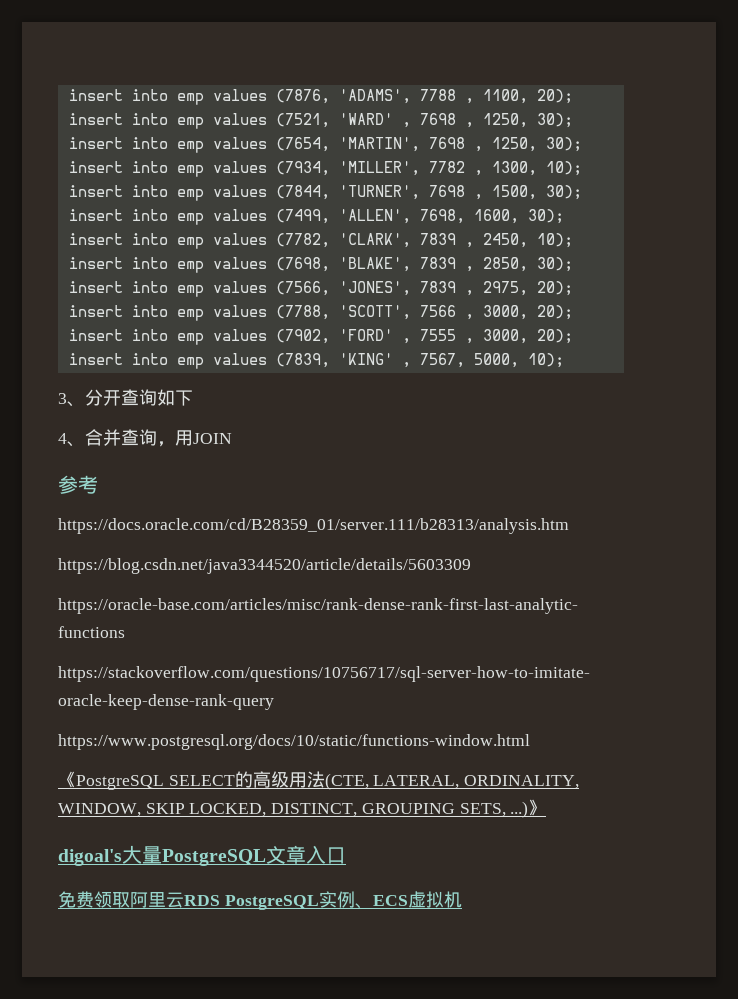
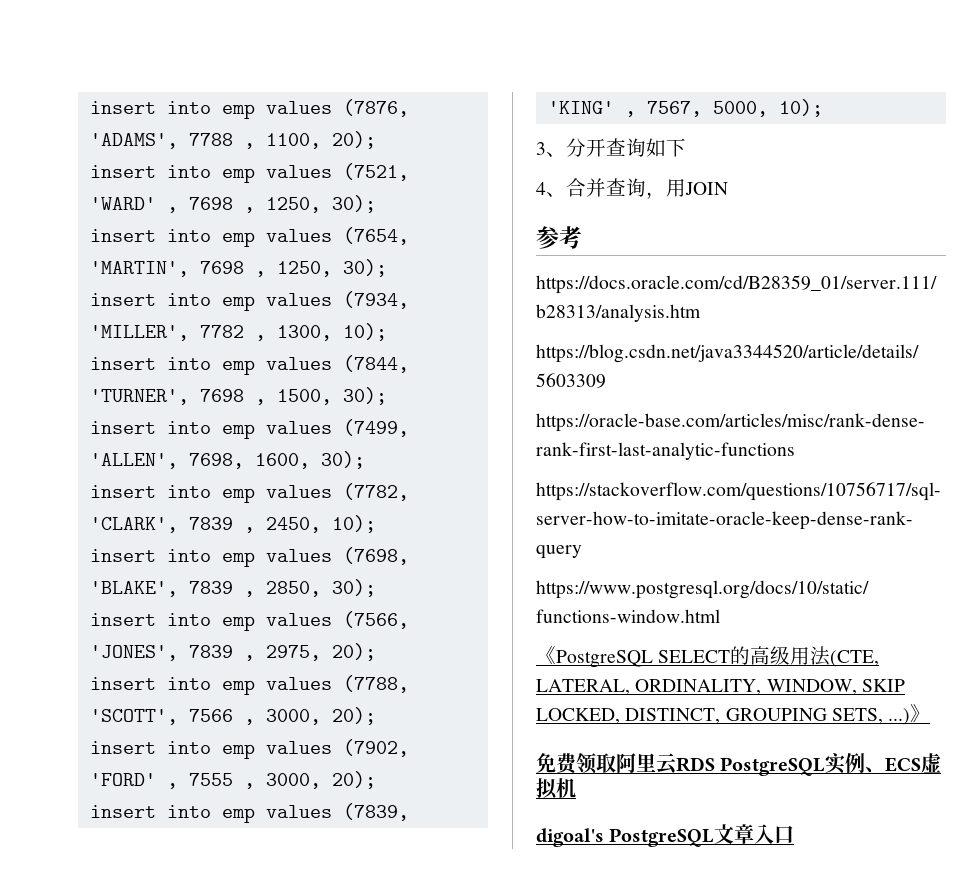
- digoal's大量PostgreSQL文章入口
+ digoal's PostgreSQL文章入口

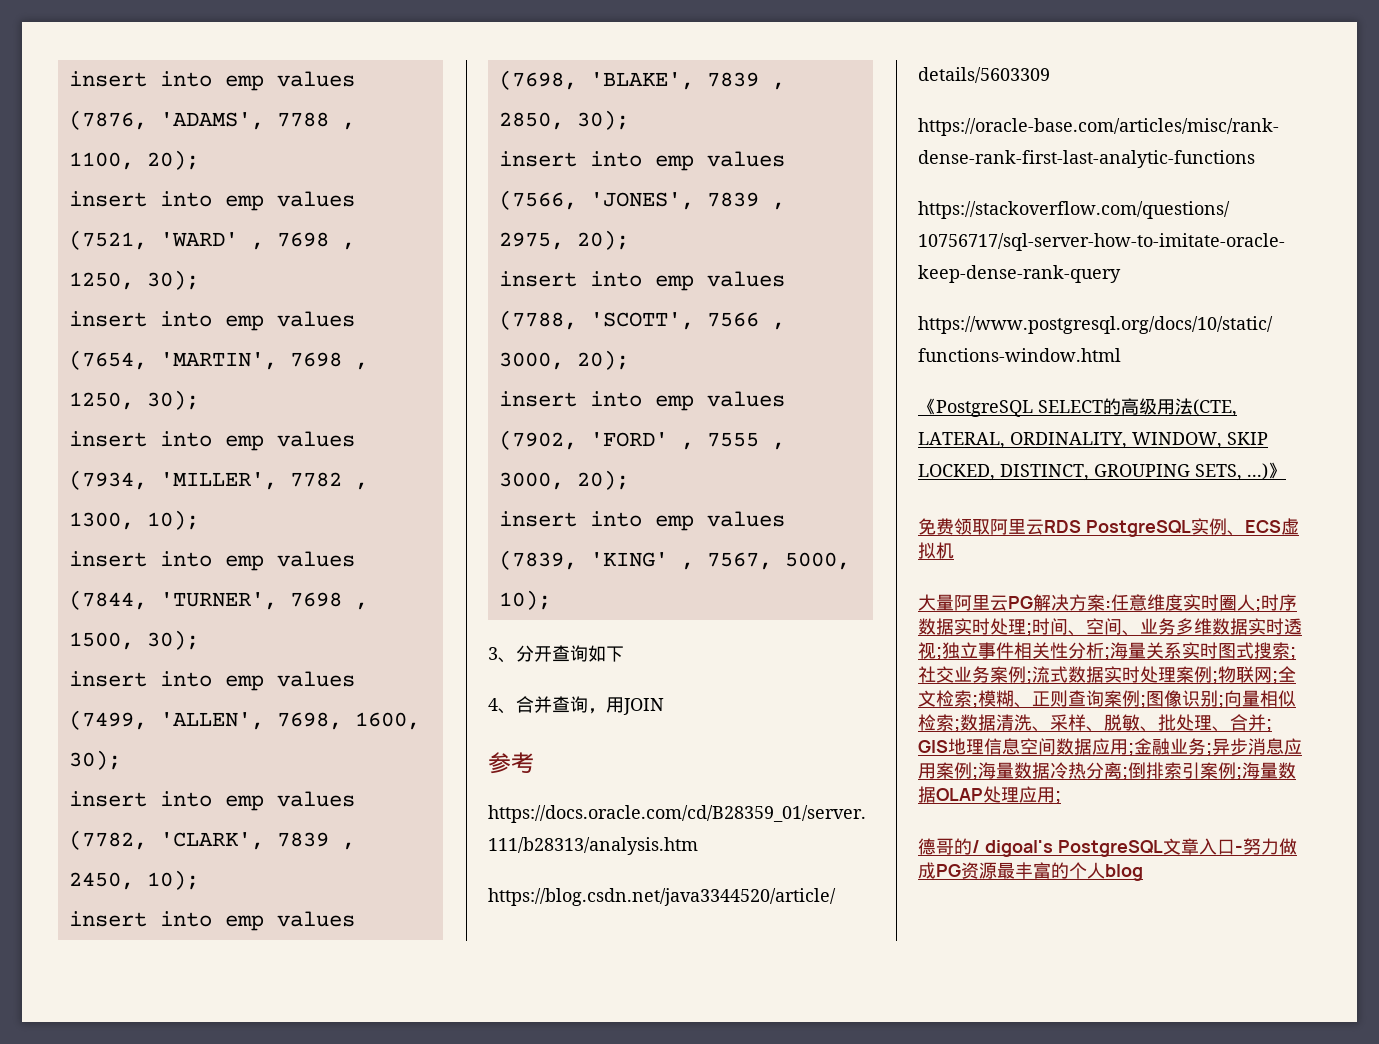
- digoal's PostgreSQL文章入口
+ 大量阿里云PG解决方案:任意维度实时圈人;时序数据实时处理;时间、空间、业务多维数据实时透视;独立事件相关性分析;海量关系实时图式搜索;社交业务案例;流式数据实时处理案例;物联网;全文检索;模糊、正则查询案例;图像识别;向量相似检索;数据清洗、采样、脱敏、批处理、合并; GIS地理信息空间数据应用;金融业务;异步消息应用案例;海量数据冷热分离;倒排索引案例;海量数据OLAP处理应用;
+ 德哥的/ digoal's PostgreSQL文章入口-努力做成PG资源最丰富的个人blog

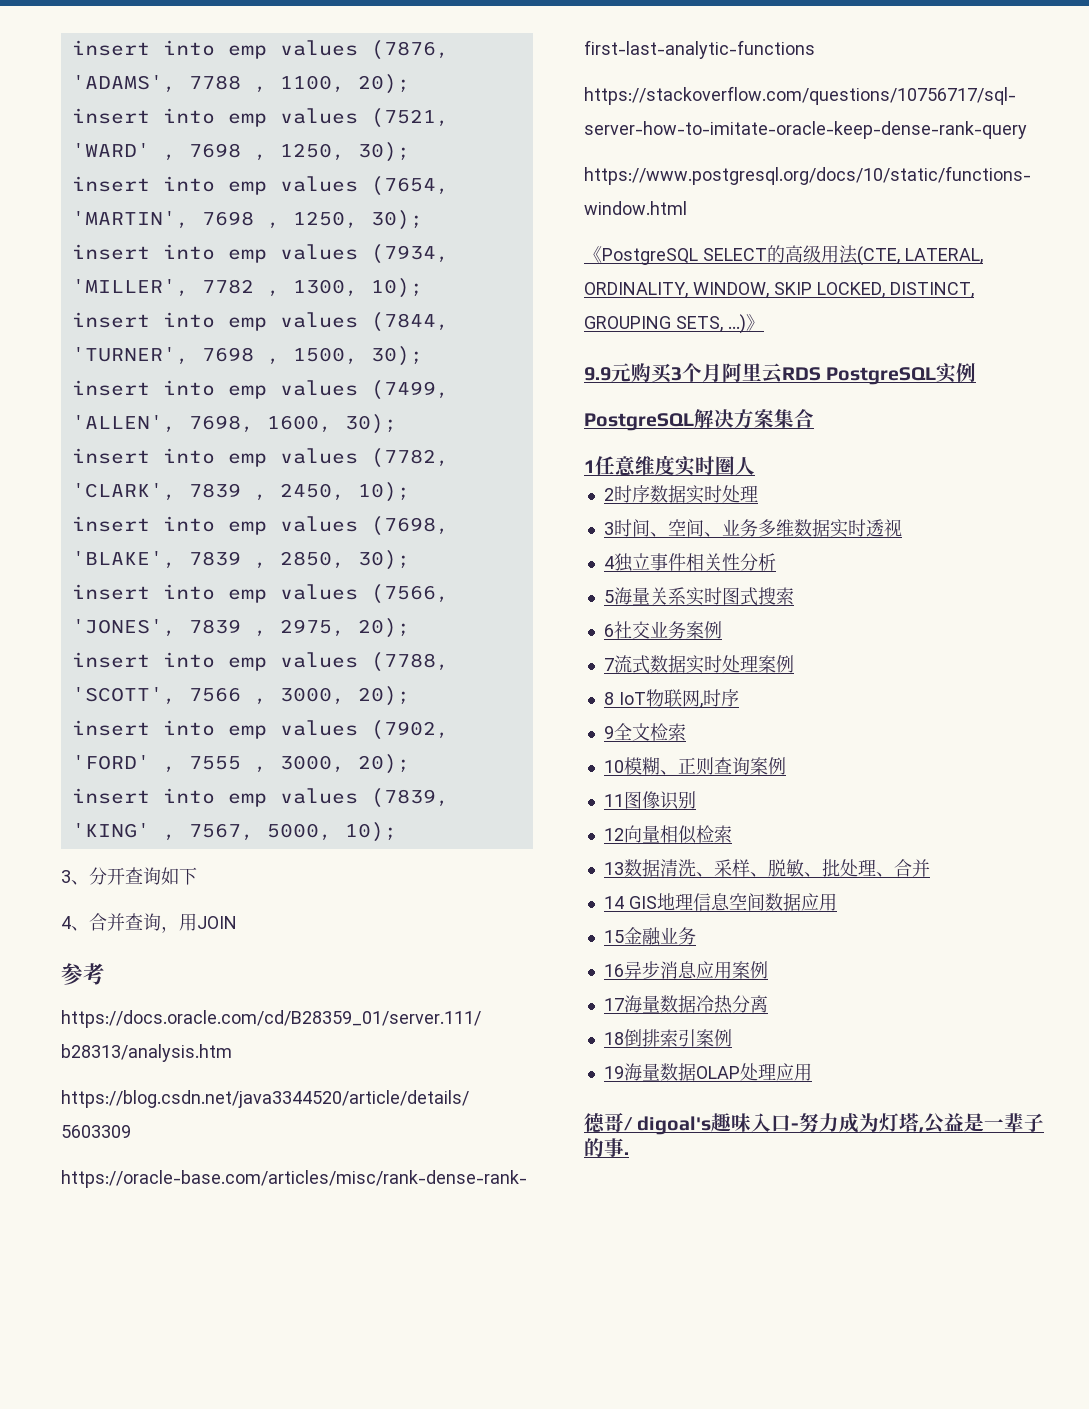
- 免费领取阿里云RDS PostgreSQL实例、ECS虚拟机
- 大量阿里云PG解决方案:任意维度实时圈人;时序数据实时处理;时间、空间、业务多维数据实时透视;独立事件相关性分析;海量关系实时图式搜索;社交业务案例;流式数据实时处理案例;物联网;全文检索;模糊、正则查询案例;图像识别;向量相似检索;数据清洗、采样、脱敏、批处理、合并; GIS地理信息空间数据应用;金融业务;异步消息应用案例;海量数据冷热分离;倒排索引案例;海量数据OLAP处理应用;
+ 9.9元购买3个月阿里云RDS PostgreSQL实例
+ PostgreSQL解决方案集合
+ 1任意维度实时圈人
+ 2时序数据实时处理
+ 3时间、空间、业务多维数据实时透视
+ 4独立事件相关性分析
+ 5海量关系实时图式搜索
+ 6社交业务案例
+ 7流式数据实时处理案例
+ 8 IoT物联网,时序
+ 9全文检索
+ 10模糊、正则查询案例
+ 11图像识别
+ 12向量相似检索
+ 13数据清洗、采样、脱敏、批处理、合并
+ 14 GIS地理信息空间数据应用
+ 15金融业务
+ 16异步消息应用案例
+ 17海量数据冷热分离
+ 18倒排索引案例
+ 19海量数据OLAP处理应用
- 德哥的/ digoal's PostgreSQL文章入口-努力做成PG资源最丰富的个人blog
+ 德哥/ digoal's趣味入口-努力成为灯塔,公益是一辈子的事.

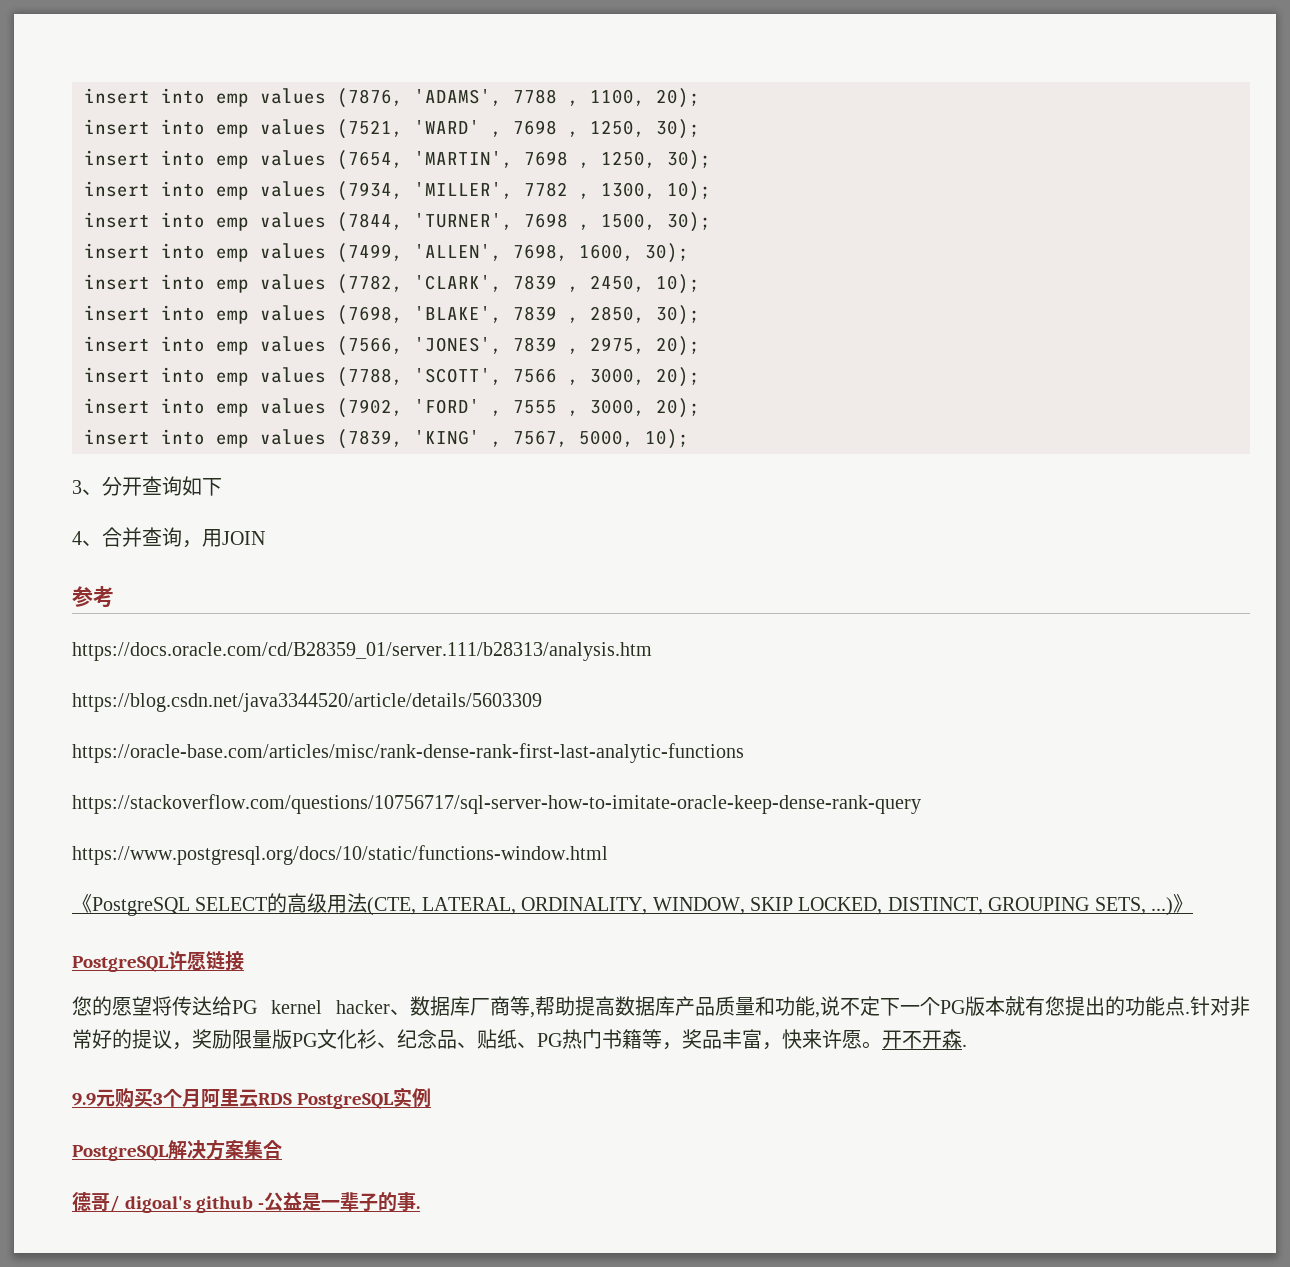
+ PostgreSQL许愿链接
+ 您的愿望将传达给PG kernel hacker、数据库厂商等,帮助提高数据库产品质量和功能,说不定下一个PG版本就有您提出的功能点.针对非常好的提议，奖励限量版PG文化衫、纪念品、贴纸、PG热门书籍等，奖品丰富，快来许愿。开不开森.
- 1任意维度实时圈人
- 2时序数据实时处理
- 3时间、空间、业务多维数据实时透视
- 4独立事件相关性分析
- 5海量关系实时图式搜索
- 6社交业务案例
- 7流式数据实时处理案例
- 8 IoT物联网,时序
- 9全文检索
- 10模糊、正则查询案例
- 11图像识别
- 12向量相似检索
- 13数据清洗、采样、脱敏、批处理、合并
- 14 GIS地理信息空间数据应用
- 15金融业务
- 16异步消息应用案例
- 17海量数据冷热分离
- 18倒排索引案例
- 19海量数据OLAP处理应用
- 德哥/ digoal's趣味入口-努力成为灯塔,公益是一辈子的事.
+ 德哥/ digoal's github -公益是一辈子的事.

